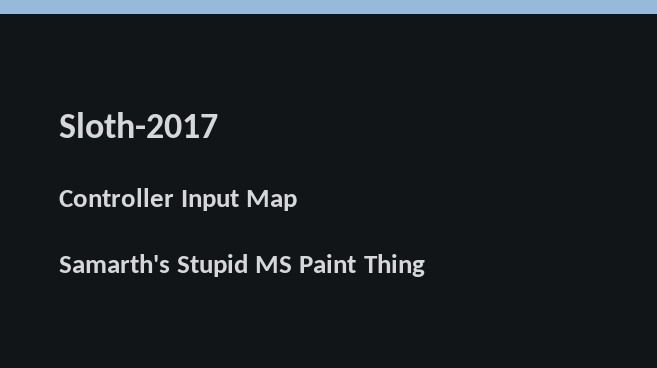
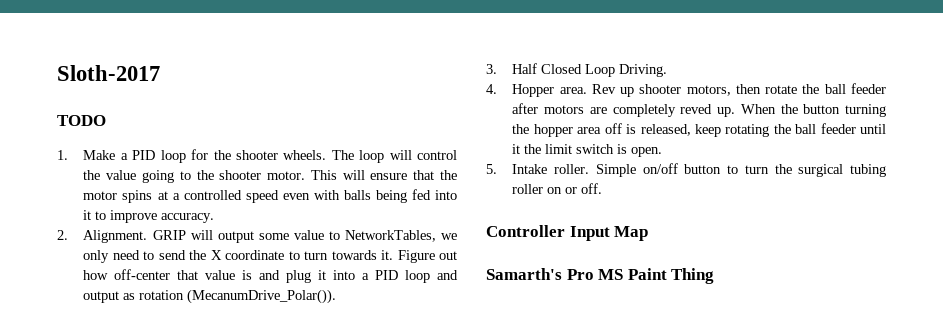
+ TODO
+ 1. Make a PID loop for the shooter wheels. The loop will control the value going to the shooter motor. This will ensure that the motor spins at a controlled speed even with balls being fed into it to improve accuracy.
+ 2. Alignment. GRIP will output some value to NetworkTables, we only need to send the X coordinate to turn towards it. Figure out how off-center that value is and plug it into a PID loop and output as rotation (MecanumDrive_Polar()).
+ 3. Half Closed Loop Driving.
+ 4. Hopper area. Rev up shooter motors, then rotate the ball feeder after motors are completely reved up. When the button turning the hopper area off is released, keep rotating the ball feeder until it the limit switch is open.
+ 5. Intake roller. Simple on/off button to turn the surgical tubing roller on or off.
- Samarth's Stupid MS Paint Thing
+ Samarth's Pro MS Paint Thing

